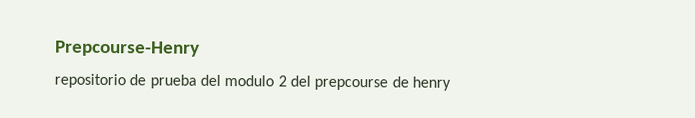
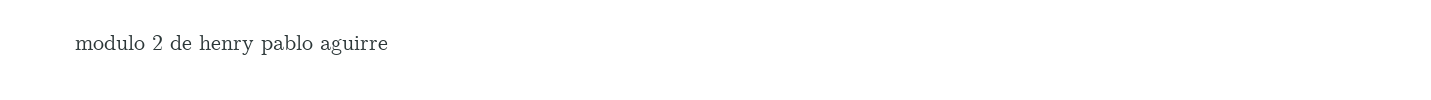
- Prepcourse-Henry
- repositorio de prueba del modulo 2 del prepcourse de henry
+ modulo 2 de henry pablo aguirre

